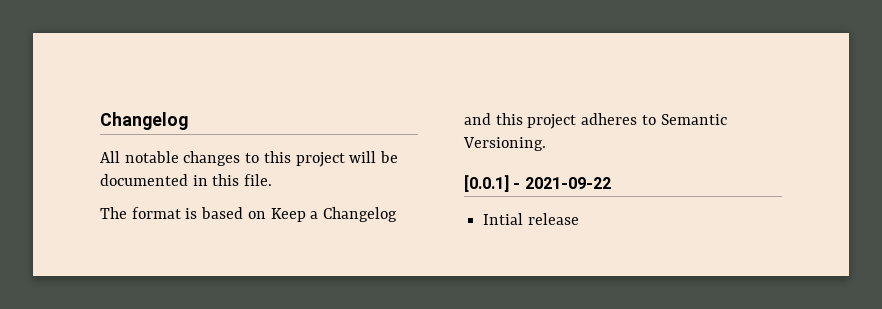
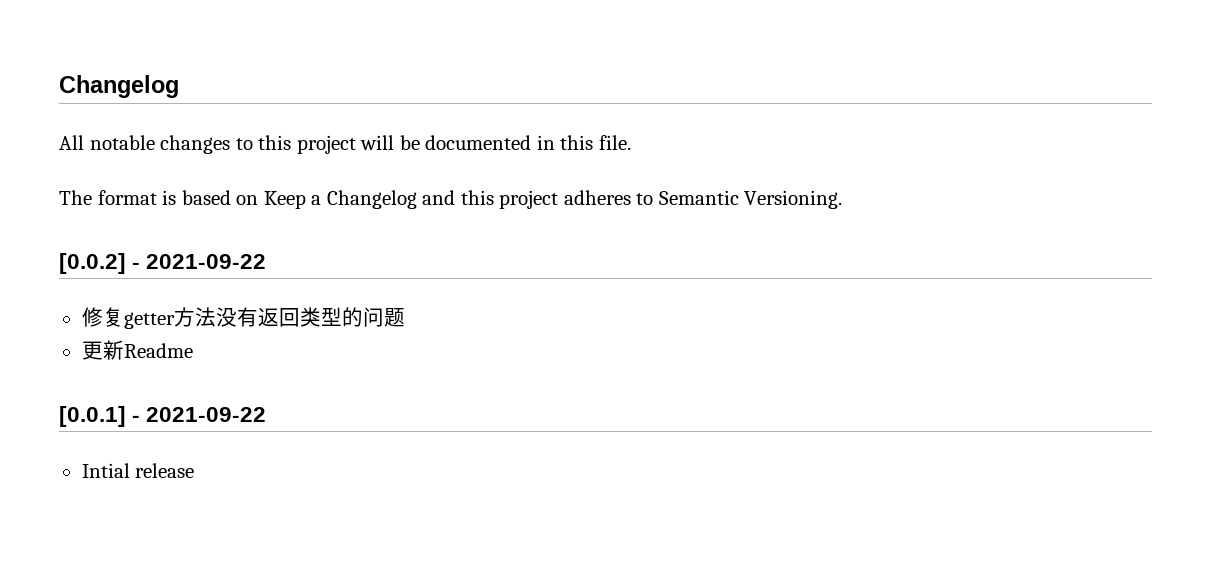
+ [0.0.2] - 2021-09-22
+ 修复getter方法没有返回类型的问题
+ 更新Readme

